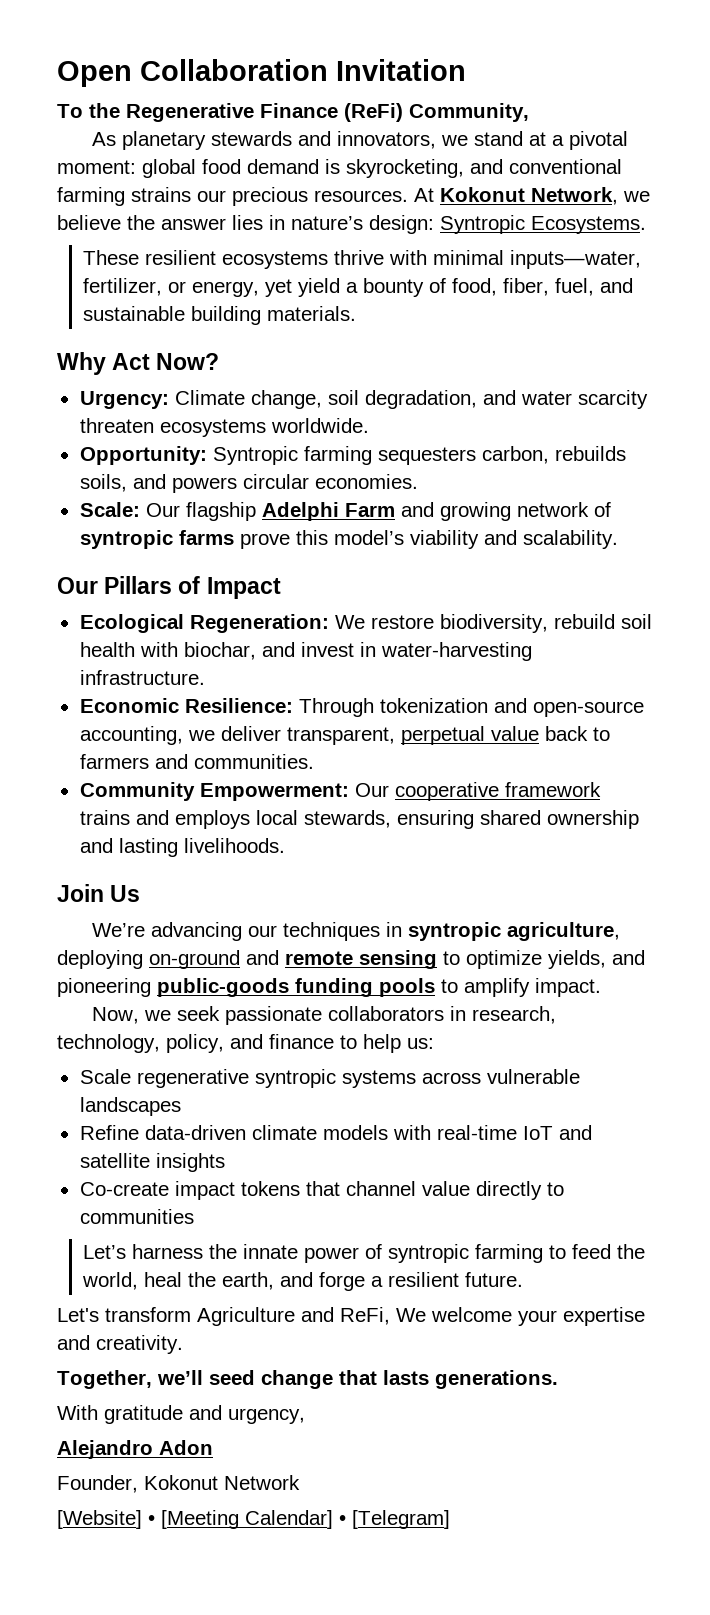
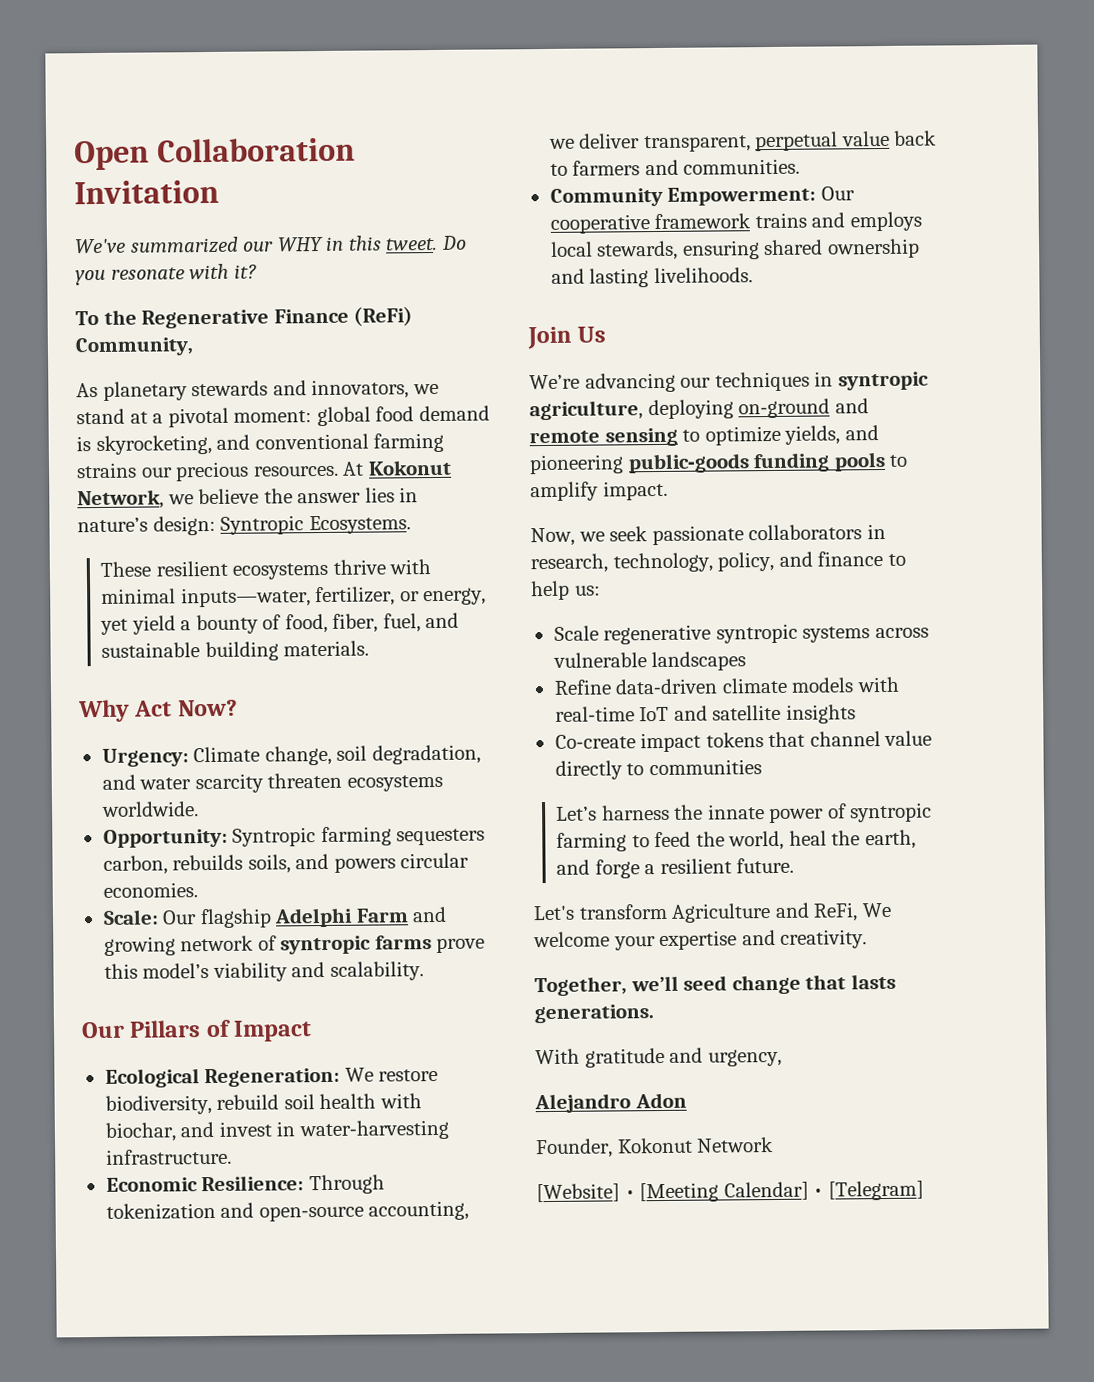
+ We've summarized our WHY in this tweet. Do you resonate with it?

